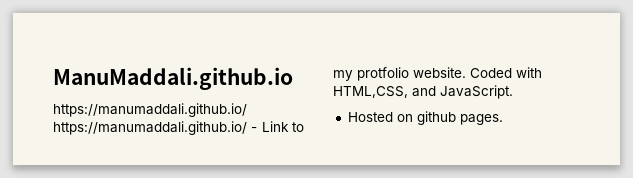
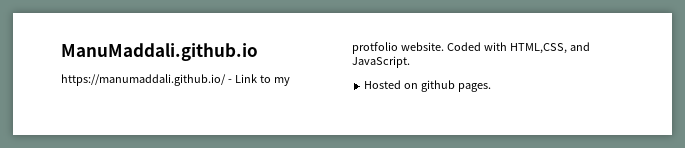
- https://manumaddali.github.io/ https://manumaddali.github.io/ - Link to my protfolio website.
+ https://manumaddali.github.io/ - Link to my protfolio website.

